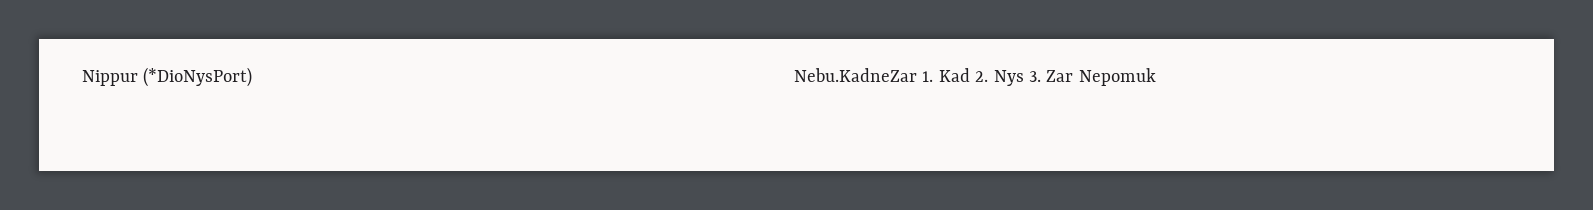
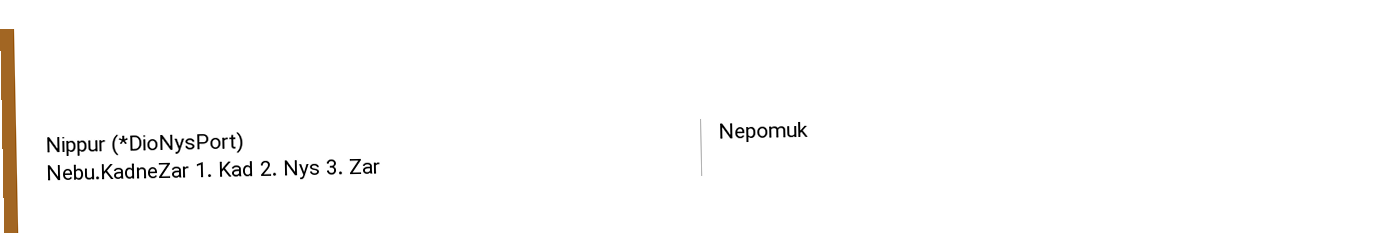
- Nebu.KadneZar 1. Kad 2. Nys 3. Zar Nepomuk
+ Nebu.KadneZar 1. Kad 2. Nys 3. Zar
+ Nepomuk

